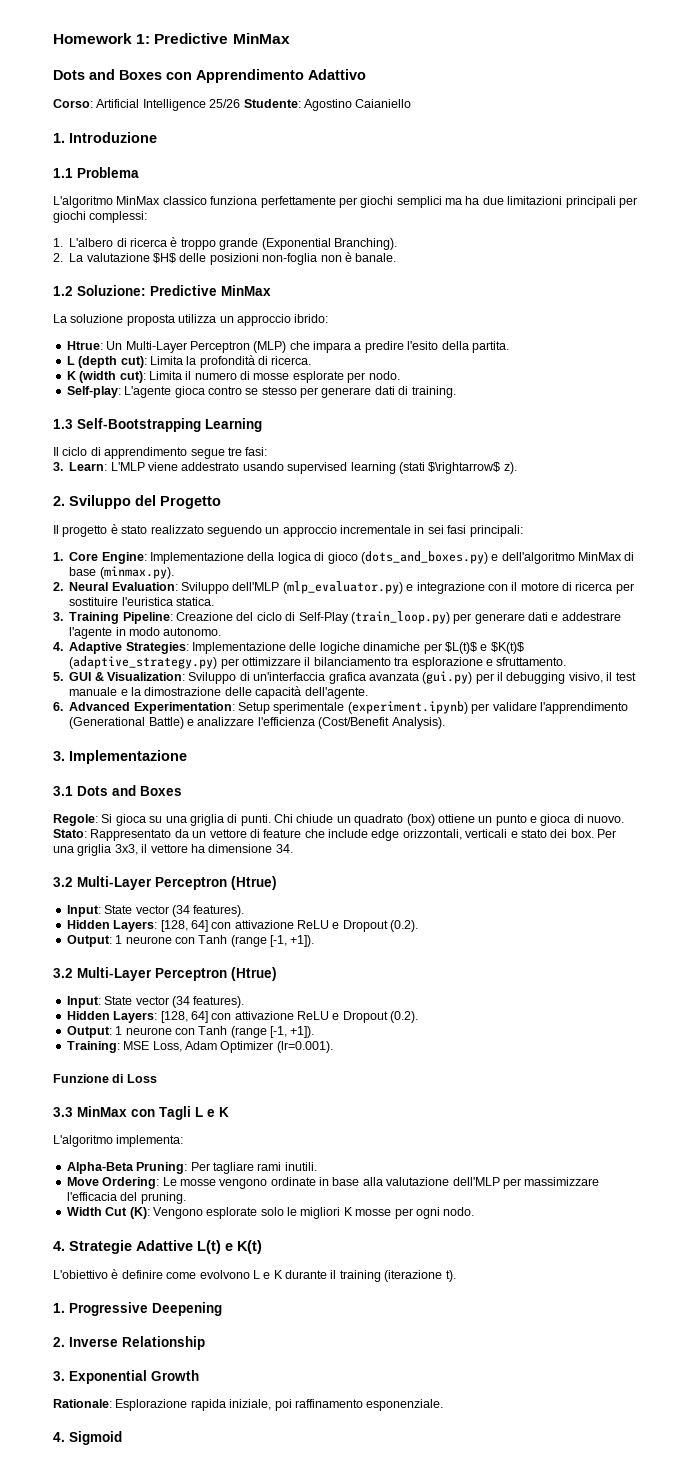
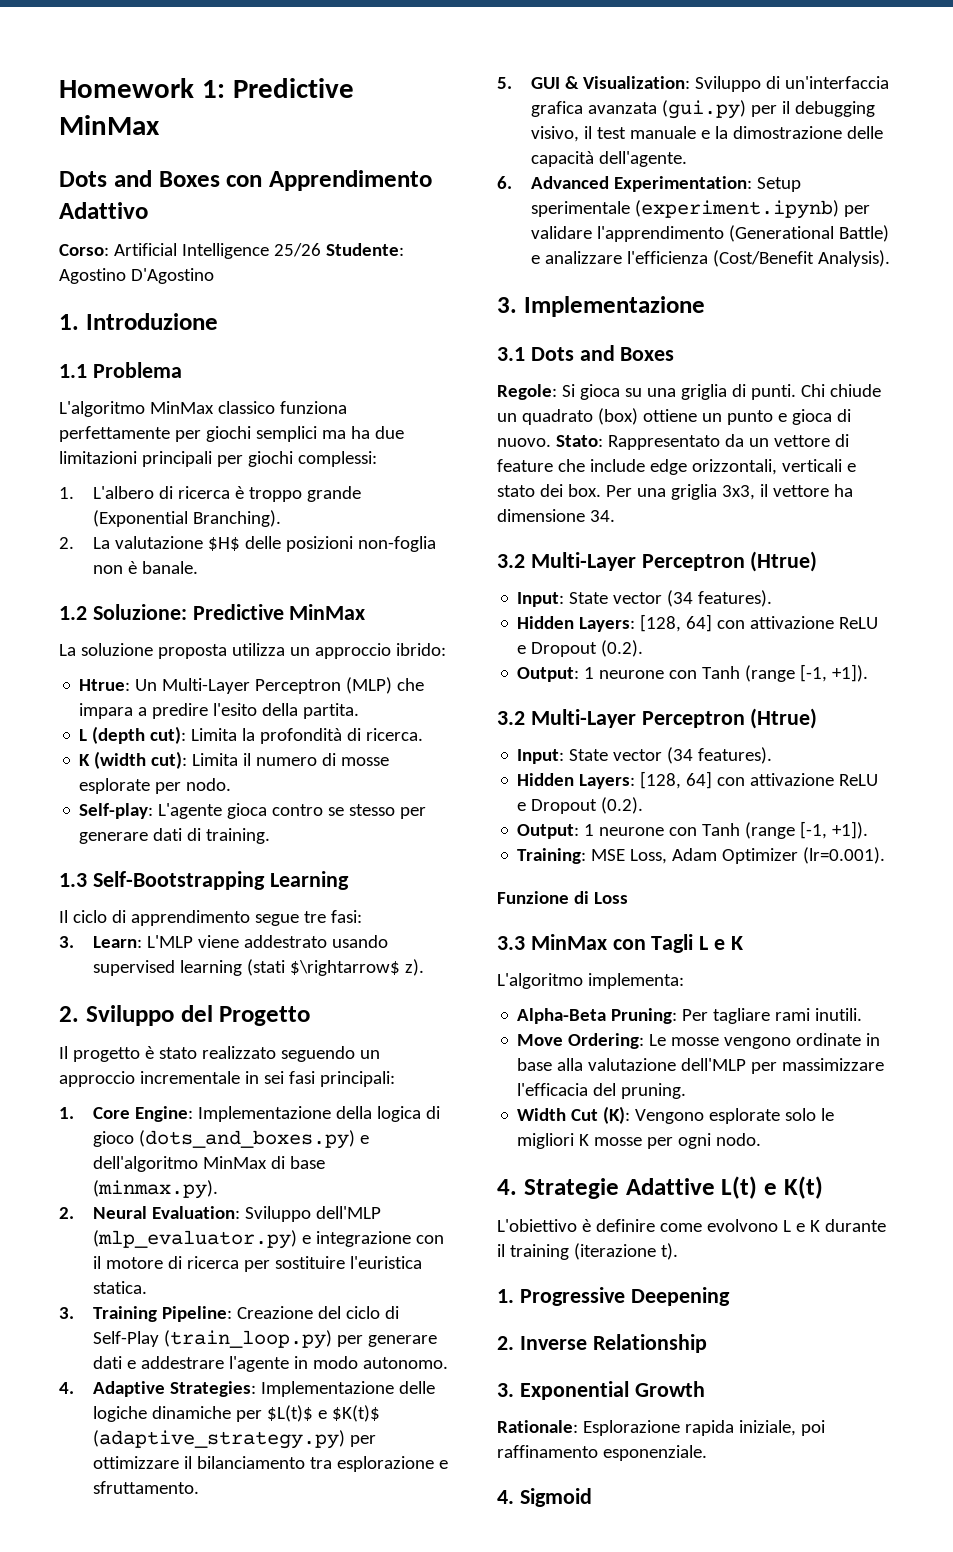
- Corso: Artificial Intelligence 25/26 Studente: Agostino Caianiello
+ Corso: Artificial Intelligence 25/26 Studente: Agostino D'Agostino

